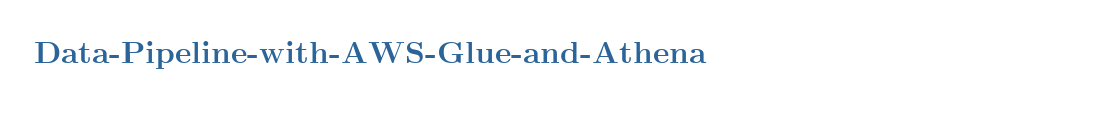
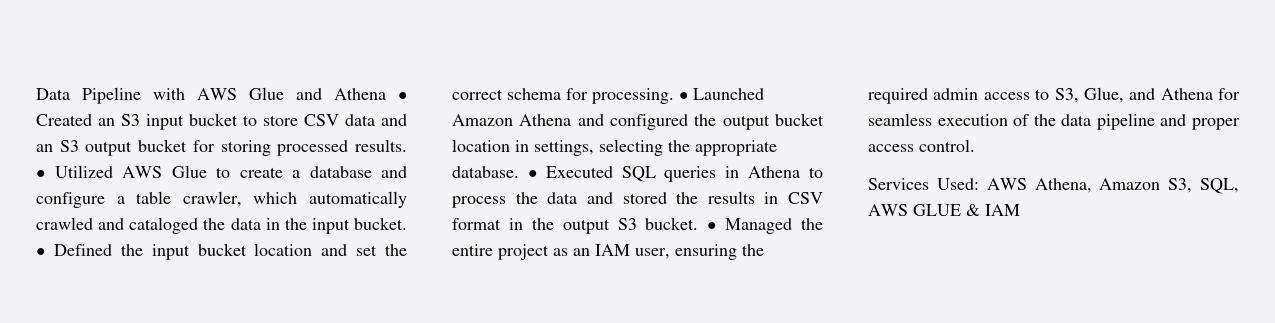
- Data-Pipeline-with-AWS-Glue-and-Athena
+ Data Pipeline with AWS Glue and Athena • Created an S3 input bucket to store CSV data and an S3 output bucket for storing processed results. • Utilized AWS Glue to create a database and configure a table crawler, which automatically crawled and cataloged the data in the input bucket. • Defined the input bucket location and set the correct schema for processing. • Launched Amazon Athena and configured the output bucket location in settings, selecting the appropriate database. • Executed SQL queries in Athena to process the data and stored the results in CSV format in the output S3 bucket. • Managed the entire project as an IAM user, ensuring the required admin access to S3, Glue, and Athena for seamless execution of the data pipeline and proper access control.
+ Services Used: AWS Athena, Amazon S3, SQL, AWS GLUE & IAM

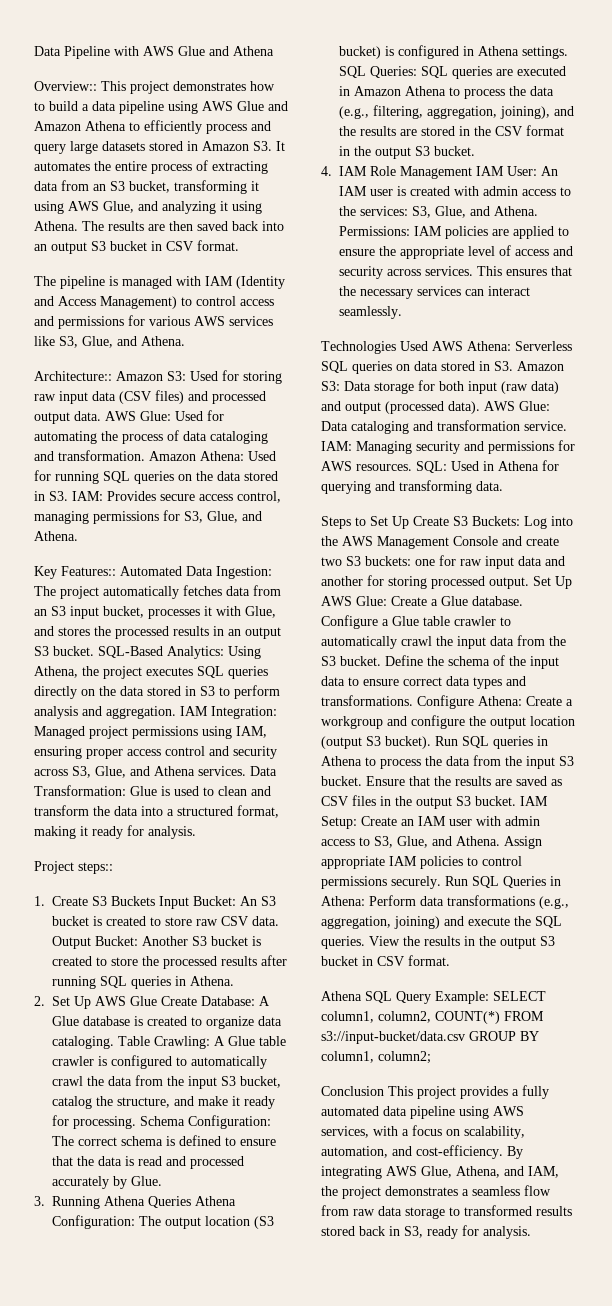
- Data Pipeline with AWS Glue and Athena • Created an S3 input bucket to store CSV data and an S3 output bucket for storing processed results. • Utilized AWS Glue to create a database and configure a table crawler, which automatically crawled and cataloged the data in the input bucket. • Defined the input bucket location and set the correct schema for processing. • Launched Amazon Athena and configured the output bucket location in settings, selecting the appropriate database. • Executed SQL queries in Athena to process the data and stored the results in CSV format in the output S3 bucket. • Managed the entire project as an IAM user, ensuring the required admin access to S3, Glue, and Athena for seamless execution of the data pipeline and proper access control.
- Services Used: AWS Athena, Amazon S3, SQL, AWS GLUE & IAM
+ Data Pipeline with AWS Glue and Athena
+ Overview:: This project demonstrates how to build a data pipeline using AWS Glue and Amazon Athena to efficiently process and query large datasets stored in Amazon S3. It automates the entire process of extracting data from an S3 bucket, transforming it using AWS Glue, and analyzing it using Athena. The results are then saved back into an output S3 bucket in CSV format.
+ The pipeline is managed with IAM (Identity and Access Management) to control access and permissions for various AWS services like S3, Glue, and Athena.
+ Architecture:: Amazon S3: Used for storing raw input data (CSV files) and processed output data. AWS Glue: Used for automating the process of data cataloging and transformation. Amazon Athena: Used for running SQL queries on the data stored in S3. IAM: Provides secure access control, managing permissions for S3, Glue, and Athena.
+ Key Features:: Automated Data Ingestion: The project automatically fetches data from an S3 input bucket, processes it with Glue, and stores the processed results in an output S3 bucket. SQL-Based Analytics: Using Athena, the project executes SQL queries directly on the data stored in S3 to perform analysis and aggregation. IAM Integration: Managed project permissions using IAM, ensuring proper access control and security across S3, Glue, and Athena services. Data Transformation: Glue is used to clean and transform the data into a structured format, making it ready for analysis.
+ Project steps::
+ 1. Create S3 Buckets Input Bucket: An S3 bucket is created to store raw CSV data. Output Bucket: Another S3 bucket is created to store the processed results after running SQL queries in Athena.
+ 2. Set Up AWS Glue Create Database: A Glue database is created to organize data cataloging. Table Crawling: A Glue table crawler is configured to automatically crawl the data from the input S3 bucket, catalog the structure, and make it ready for processing. Schema Configuration: The correct schema is defined to ensure that the data is read and processed accurately by Glue.
+ 3. Running Athena Queries Athena Configuration: The output location (S3 bucket) is configured in Athena settings. SQL Queries: SQL queries are executed in Amazon Athena to process the data (e.g., filtering, aggregation, joining), and the results are stored in the CSV format in the output S3 bucket.
+ 4. IAM Role Management IAM User: An IAM user is created with admin access to the services: S3, Glue, and Athena. Permissions: IAM policies are applied to ensure the appropriate level of access and security across services. This ensures that the necessary services can interact seamlessly.
+ Technologies Used AWS Athena: Serverless SQL queries on data stored in S3. Amazon S3: Data storage for both input (raw data) and output (processed data). AWS Glue: Data cataloging and transformation service. IAM: Managing security and permissions for AWS resources. SQL: Used in Athena for querying and transforming data.
+ Steps to Set Up Create S3 Buckets: Log into the AWS Management Console and create two S3 buckets: one for raw input data and another for storing processed output. Set Up AWS Glue: Create a Glue database. Configure a Glue table crawler to automatically crawl the input data from the S3 bucket. Define the schema of the input data to ensure correct data types and transformations. Configure Athena: Create a workgroup and configure the output location (output S3 bucket). Run SQL queries in Athena to process the data from the input S3 bucket. Ensure that the results are saved as CSV files in the output S3 bucket. IAM Setup: Create an IAM user with admin access to S3, Glue, and Athena. Assign appropriate IAM policies to control permissions securely. Run SQL Queries in Athena: Perform data transformations (e.g., aggregation, joining) and execute the SQL queries. View the results in the output S3 bucket in CSV format.
+ Athena SQL Query Example: SELECT column1, column2, COUNT(*) FROM s3://input-bucket/data.csv GROUP BY column1, column2;
+ Conclusion This project provides a fully automated data pipeline using AWS services, with a focus on scalability, automation, and cost-efficiency. By integrating AWS Glue, Athena, and IAM, the project demonstrates a seamless flow from raw data storage to transformed results stored back in S3, ready for analysis.

